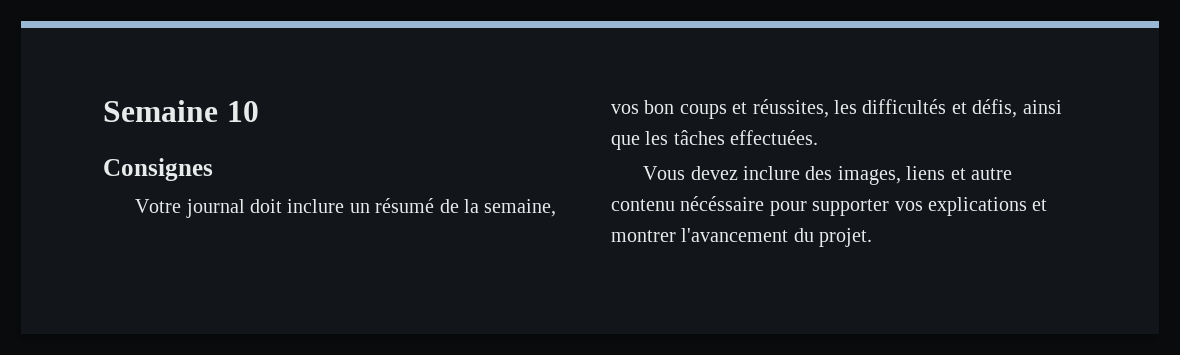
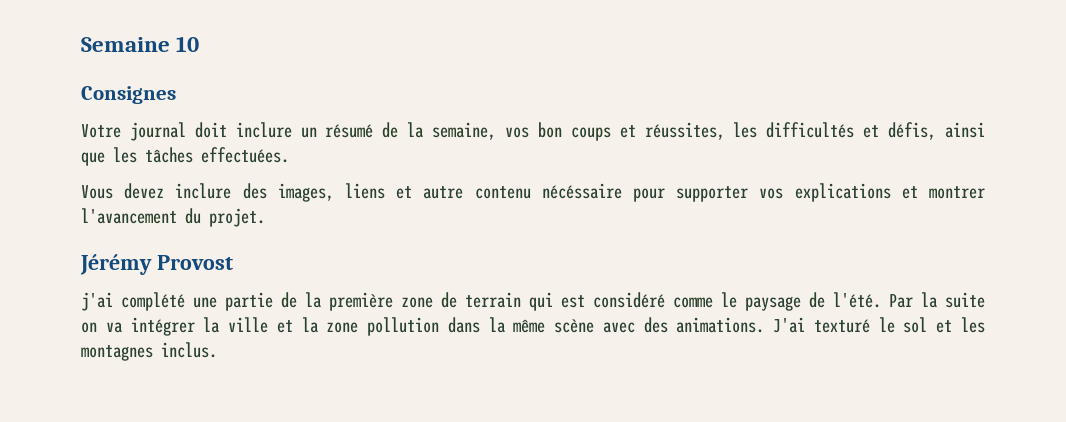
+ Jérémy Provost
+ j'ai complété une partie de la première zone de terrain qui est considéré comme le paysage de l'été. Par la suite on va intégrer la ville et la zone pollution dans la même scène avec des animations. J'ai texturé le sol et les montagnes inclus.

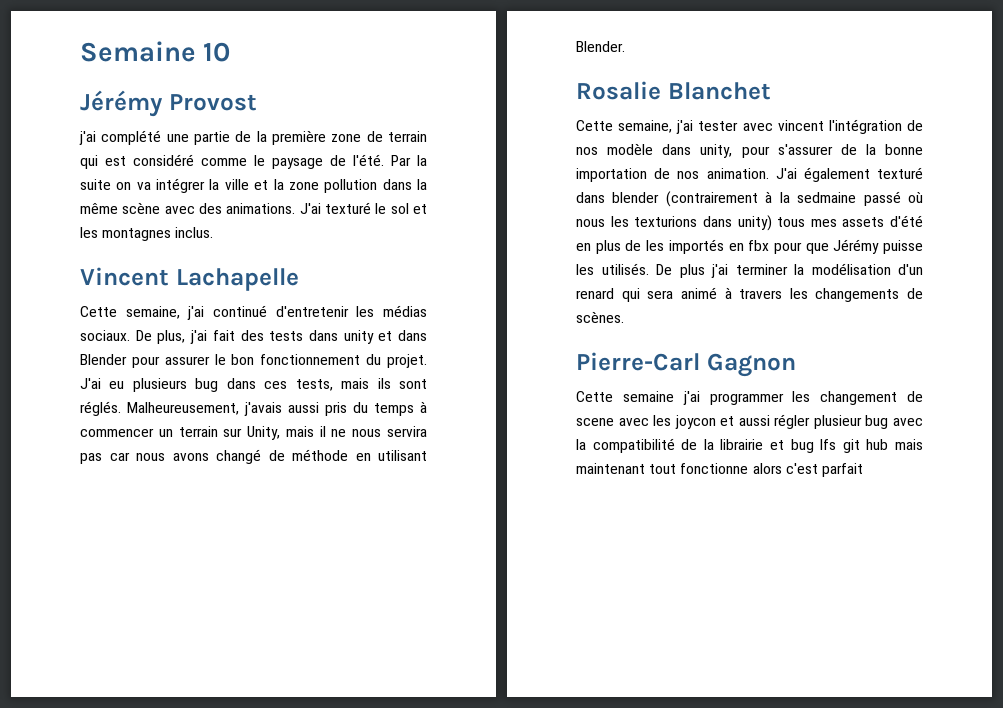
- Consignes
- Votre journal doit inclure un résumé de la semaine, vos bon coups et réussites, les difficultés et défis, ainsi que les tâches effectuées.
- Vous devez inclure des images, liens et autre contenu nécéssaire pour supporter vos explications et montrer l'avancement du projet.
+ Vincent Lachapelle
+ Cette semaine, j'ai continué d'entretenir les médias sociaux. De plus, j'ai fait des tests dans unity et dans Blender pour assurer le bon fonctionnement du projet. J'ai eu plusieurs bug dans ces tests, mais ils sont réglés. Malheureusement, j'avais aussi pris du temps à commencer un terrain sur Unity, mais il ne nous servira pas car nous avons changé de méthode en utilisant Blender.
+ Rosalie Blanchet
+ Cette semaine, j'ai tester avec vincent l'intégration de nos modèle dans unity, pour s'assurer de la bonne importation de nos animation. J'ai également texturé dans blender (contrairement à la sedmaine passé où nous les texturions dans unity) tous mes assets d'été en plus de les importés en fbx pour que Jérémy puisse les utilisés. De plus j'ai terminer la modélisation d'un renard qui sera animé à travers les changements de scènes.
+ Pierre-Carl Gagnon
+ Cette semaine j'ai programmer les changement de scene avec les joycon et aussi régler plusieur bug avec la compatibilité de la librairie et bug lfs git hub mais maintenant tout fonctionne alors c'est parfait

